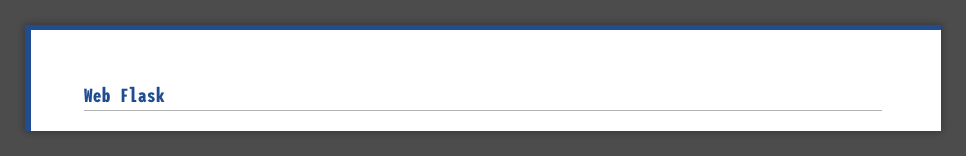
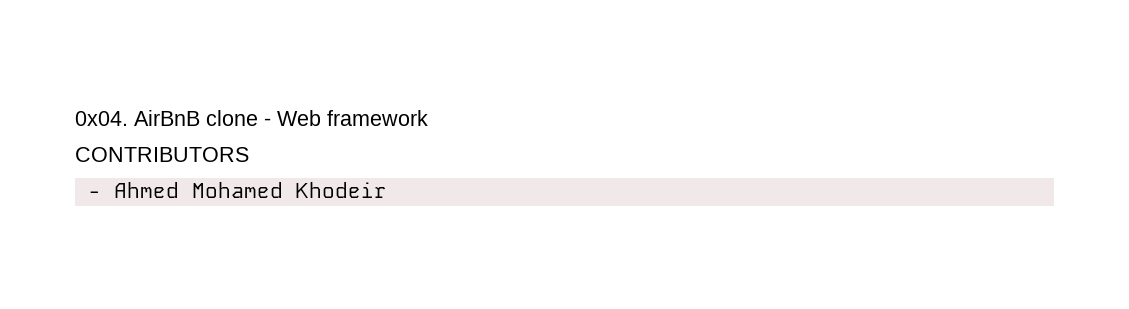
- Web Flask
+ 0x04. AirBnB clone - Web framework
+ CONTRIBUTORS
+ - Ahmed Mohamed Khodeir

